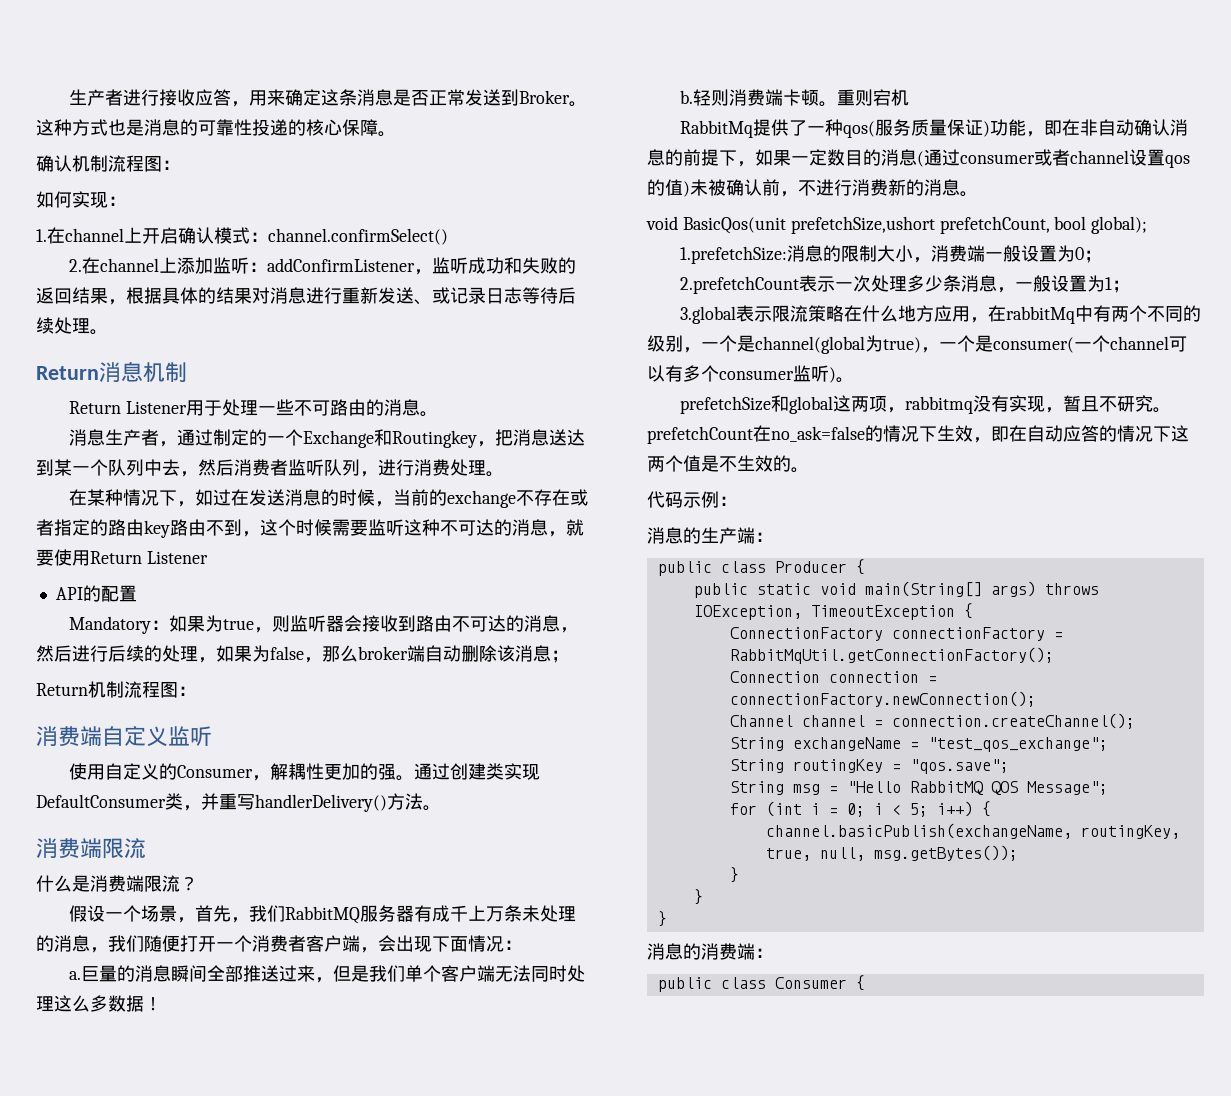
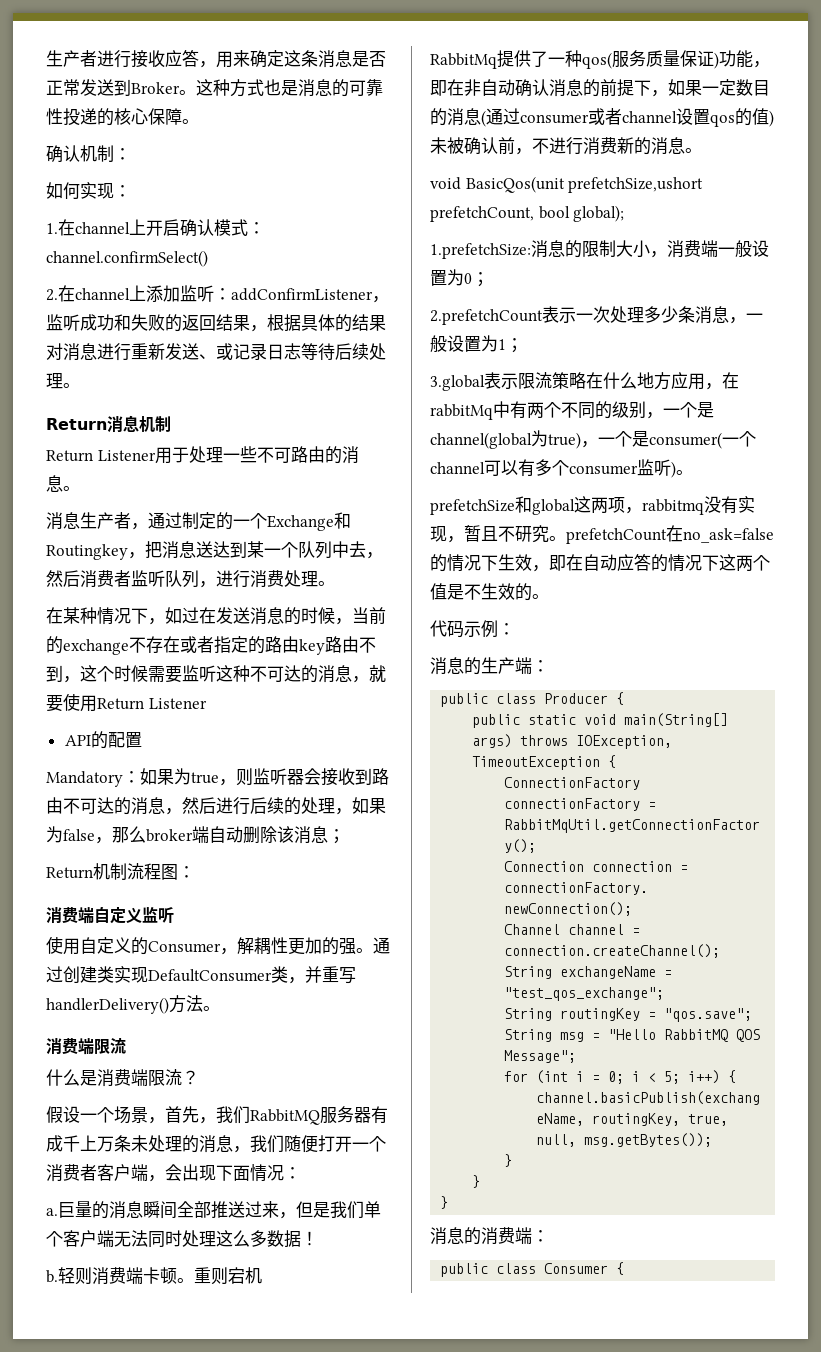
- 确认机制流程图：
+ 确认机制：

